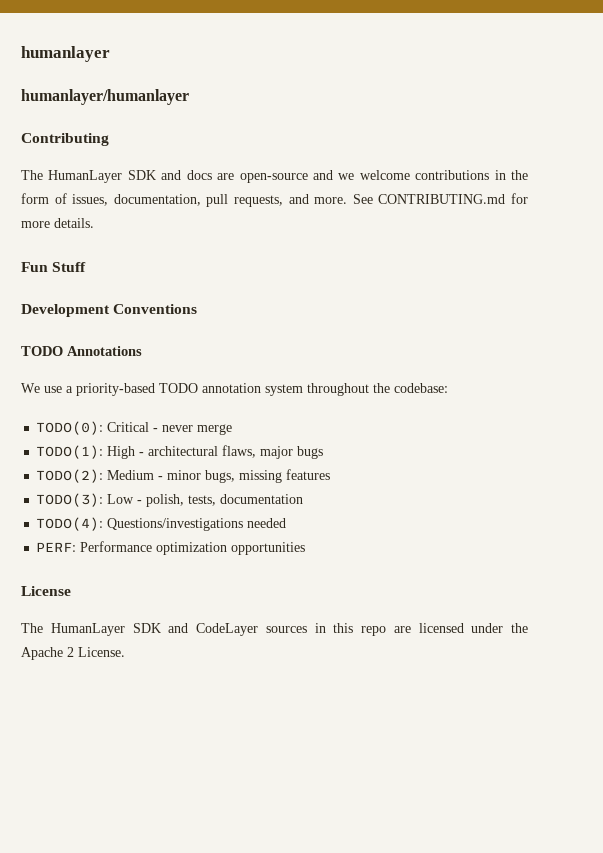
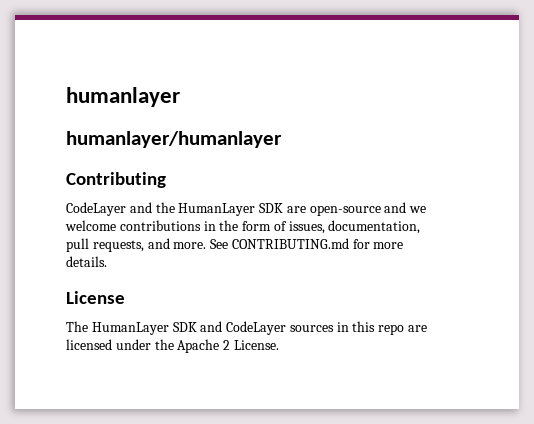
- The HumanLayer SDK and docs are open-source and we welcome contributions in the form of issues, documentation, pull requests, and more.
+ CodeLayer and the HumanLayer SDK are open-source and we welcome contributions in the form of issues, documentation, pull requests, and more.
- Fun Stuff
- Development Conventions
- TODO Annotations
- We use a priority-based TODO annotation system throughout the codebase:
- TODO(0): Critical - never merge
- TODO(1): High - architectural flaws, major bugs
- TODO(2): Medium - minor bugs, missing features
- TODO(3): Low - polish, tests, documentation
- TODO(4): Questions/investigations needed
- PERF: Performance optimization opportunities

